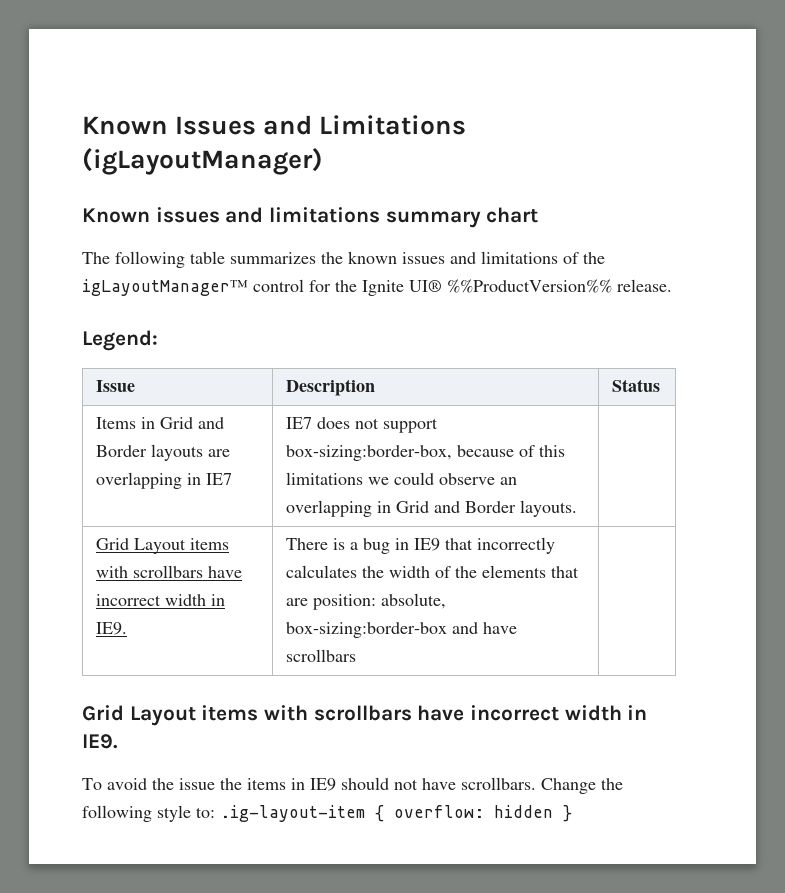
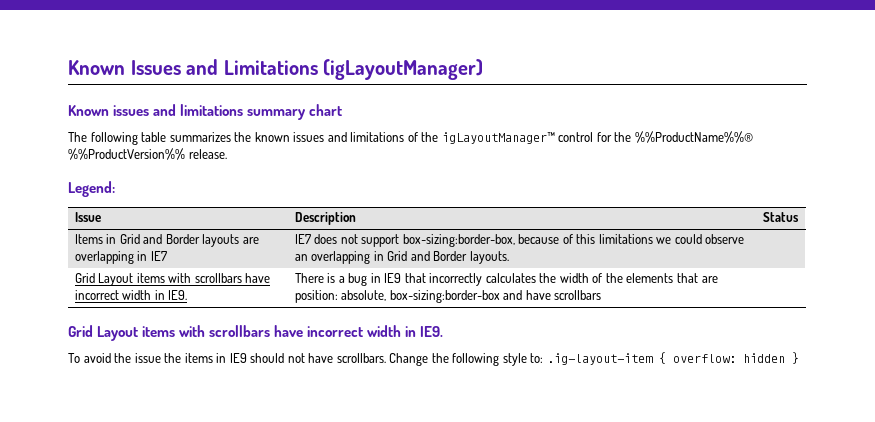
- The following table summarizes the known issues and limitations of the igLayoutManager™ control for the Ignite UI® %%ProductVersion%% release.
+ The following table summarizes the known issues and limitations of the igLayoutManager™ control for the %%ProductName%%® %%ProductVersion%% release.

